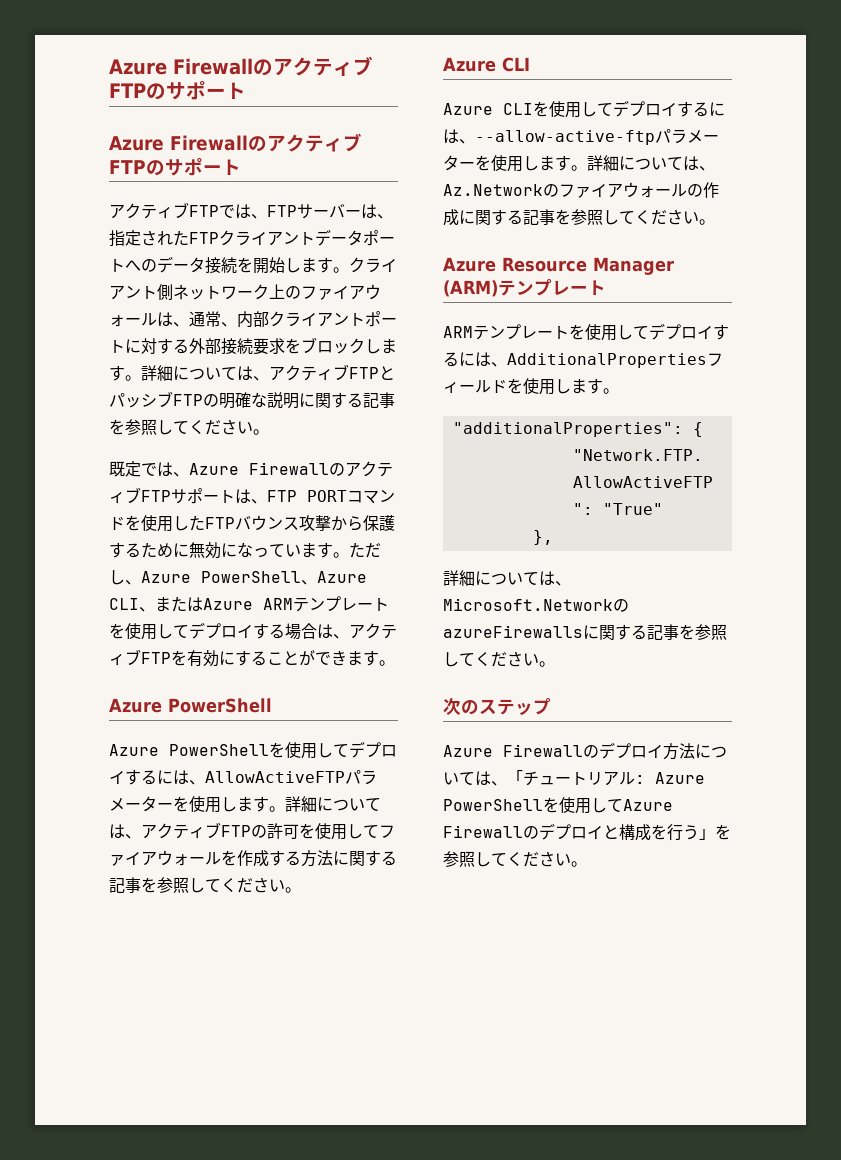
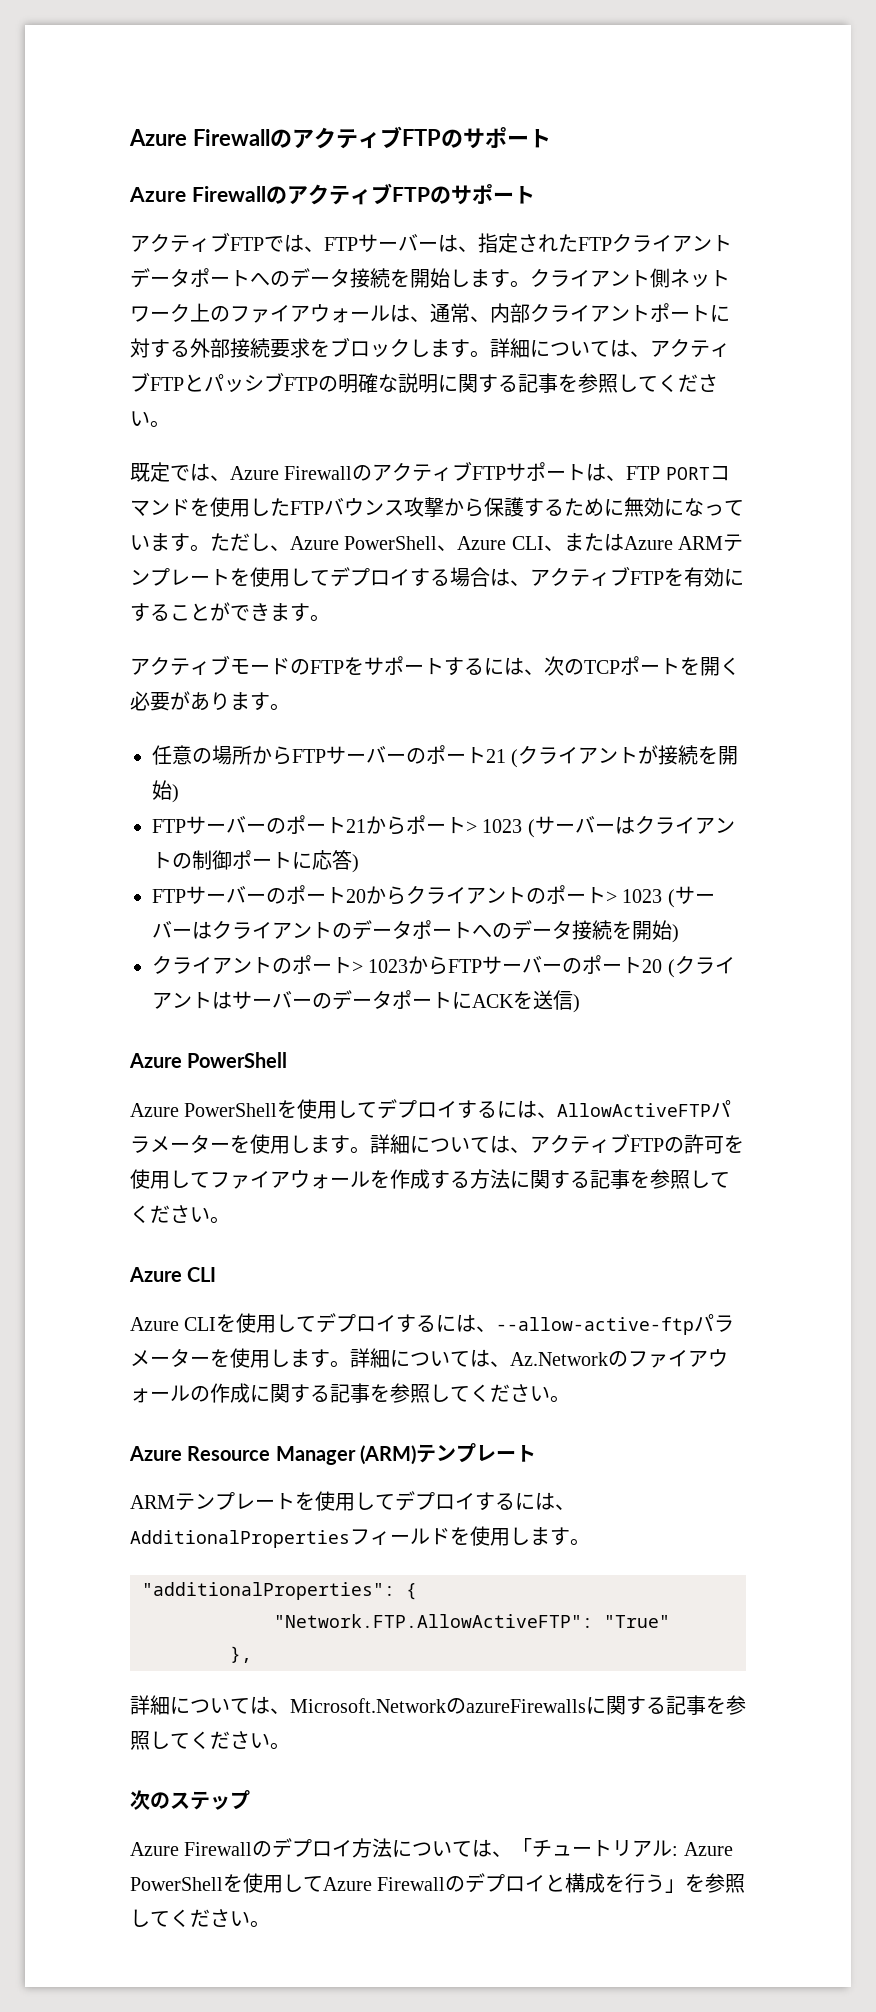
+ アクティブモードのFTPをサポートするには、次のTCPポートを開く必要があります。
+ 任意の場所からFTPサーバーのポート21 (クライアントが接続を開始)
+ FTPサーバーのポート21からポート> 1023 (サーバーはクライアントの制御ポートに応答)
+ FTPサーバーのポート20からクライアントのポート> 1023 (サーバーはクライアントのデータポートへのデータ接続を開始)
+ クライアントのポート> 1023からFTPサーバーのポート20 (クライアントはサーバーのデータポートにACKを送信)

